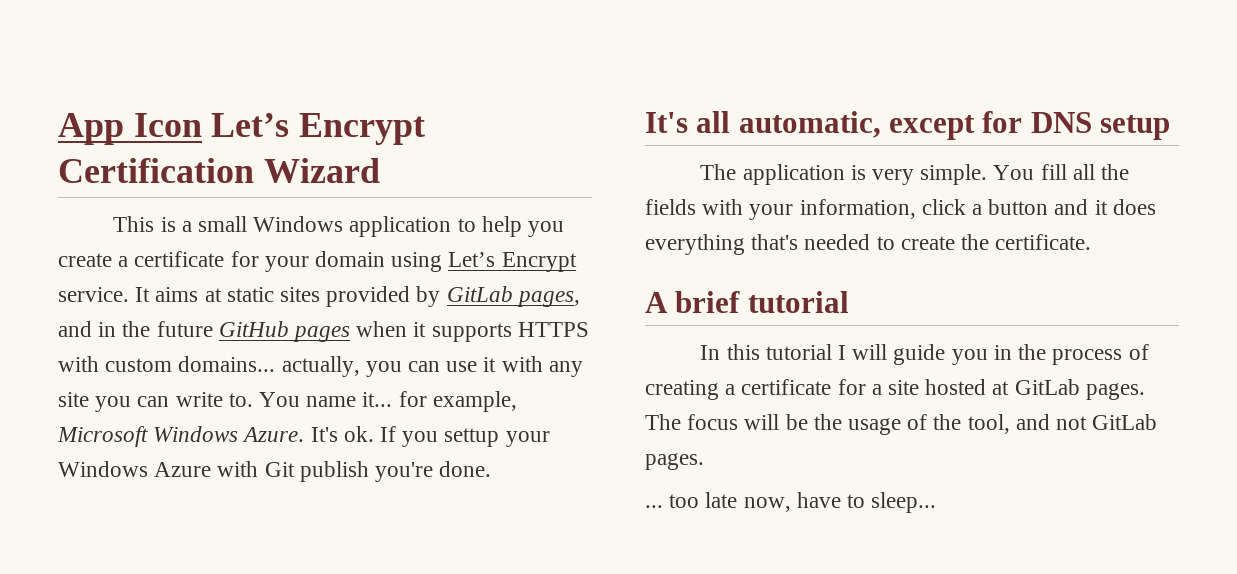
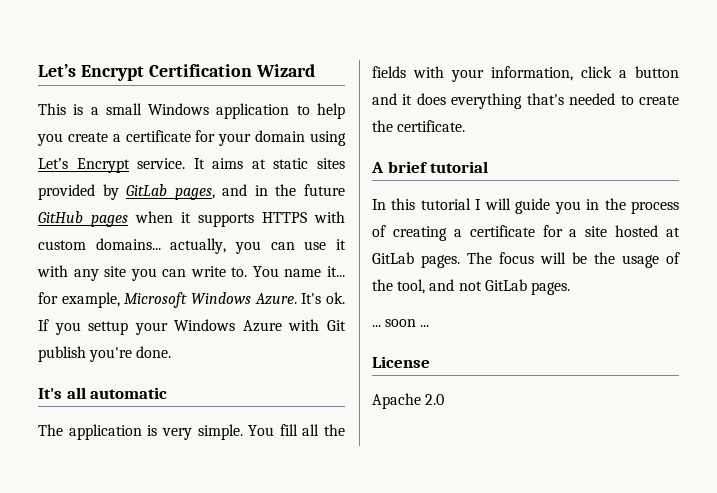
- App Icon Let’s Encrypt Certification Wizard
+ Let’s Encrypt Certification Wizard
- It's all automatic, except for DNS setup
+ It's all automatic
- ... too late now, have to sleep...
+ ... soon ...
+ License
+ Apache 2.0

